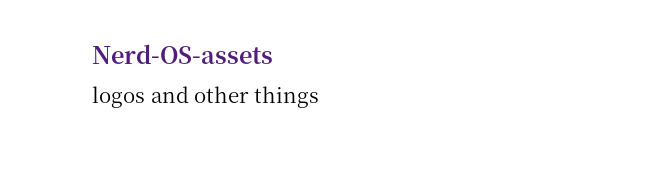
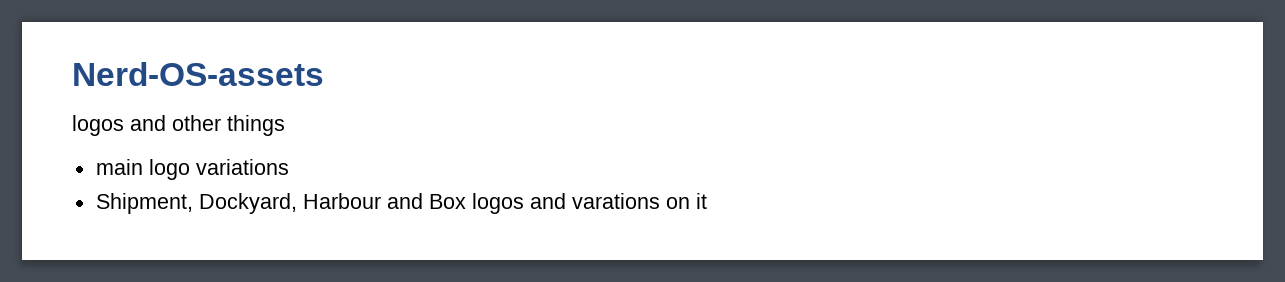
+ main logo variations
+ Shipment, Dockyard, Harbour and Box logos and varations on it

